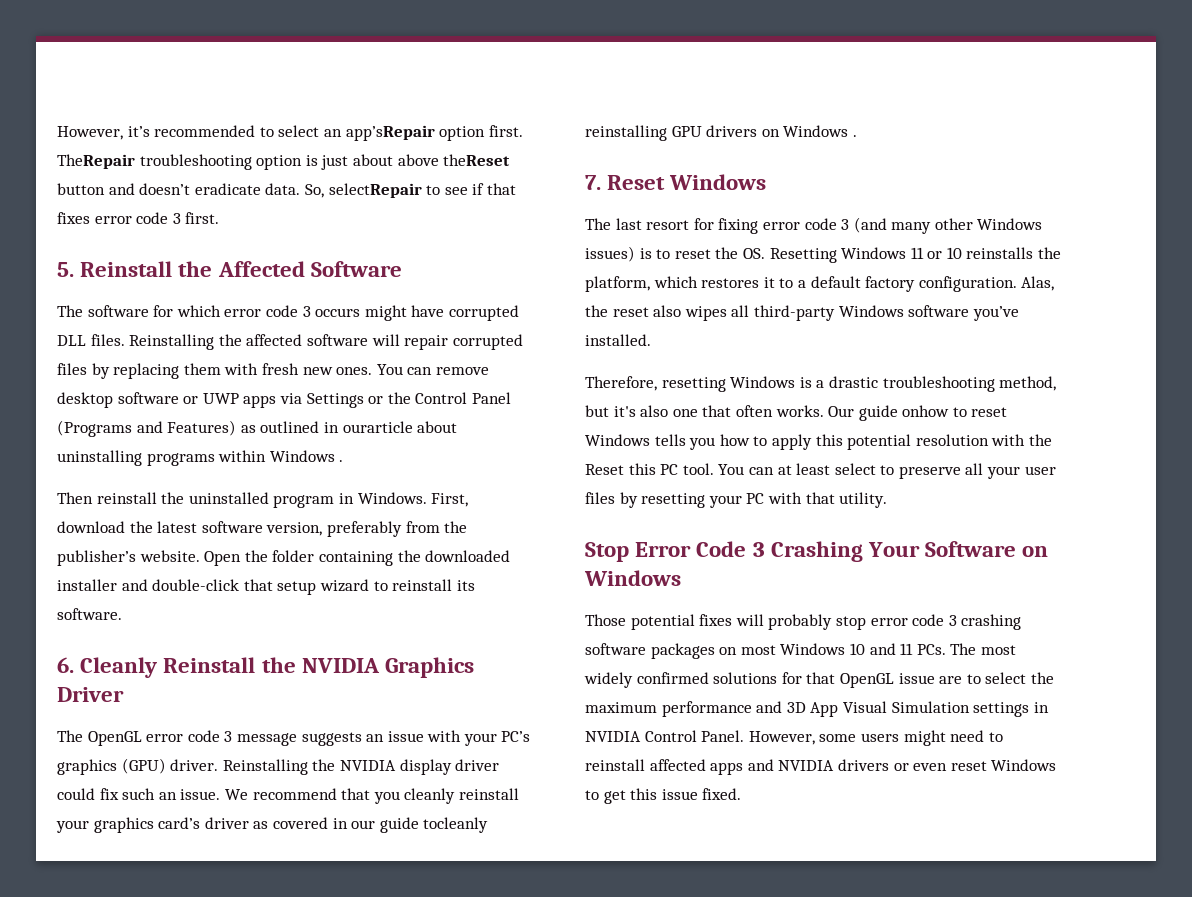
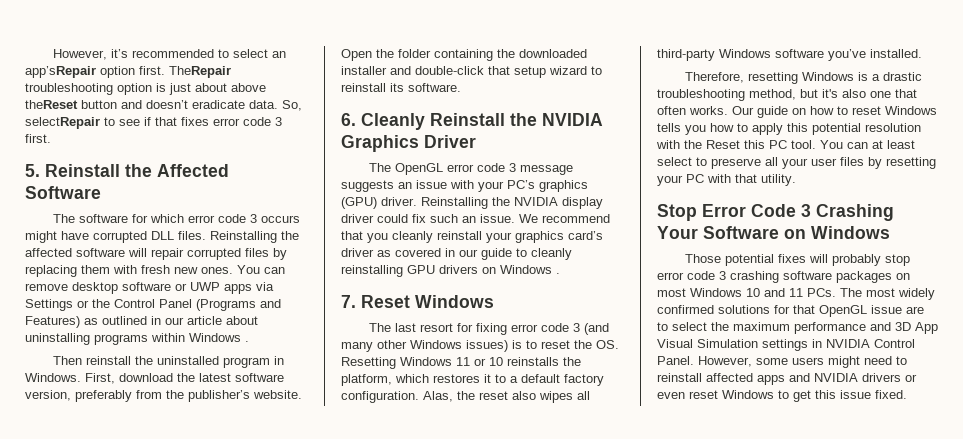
- You can remove desktop software or UWP apps via Settings or the Control Panel (Programs and Features) as outlined in ourarticle about uninstalling programs within Windows .
+ You can remove desktop software or UWP apps via Settings or the Control Panel (Programs and Features) as outlined in our article about uninstalling programs within Windows .
- We recommend that you cleanly reinstall your graphics card’s driver as covered in our guide tocleanly reinstalling GPU drivers on Windows .
+ We recommend that you cleanly reinstall your graphics card’s driver as covered in our guide to cleanly reinstalling GPU drivers on Windows .
- Our guide onhow to reset Windows tells you how to apply this potential resolution with the Reset this PC tool.
+ Our guide on how to reset Windows tells you how to apply this potential resolution with the Reset this PC tool.

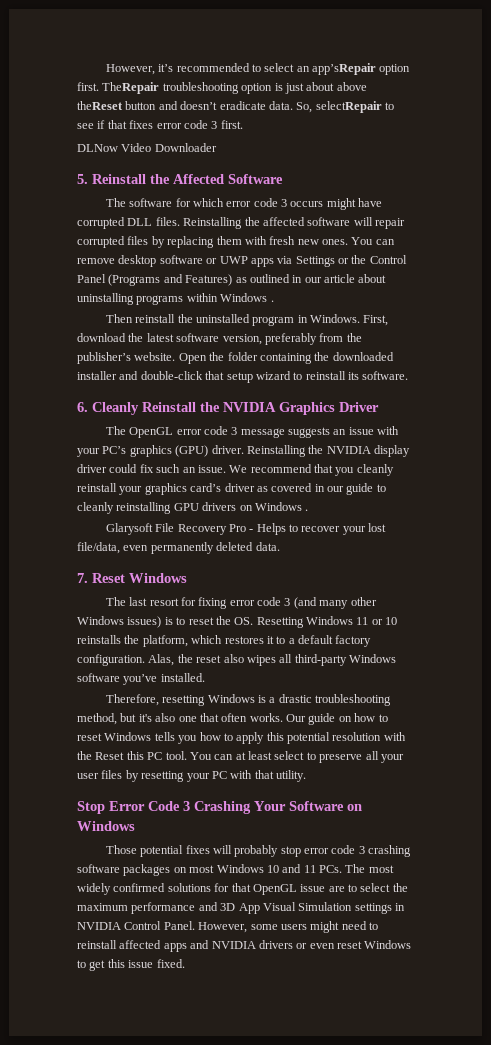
+ DLNow Video Downloader
+ Glarysoft File Recovery Pro - Helps to recover your lost file/data, even permanently deleted data.

